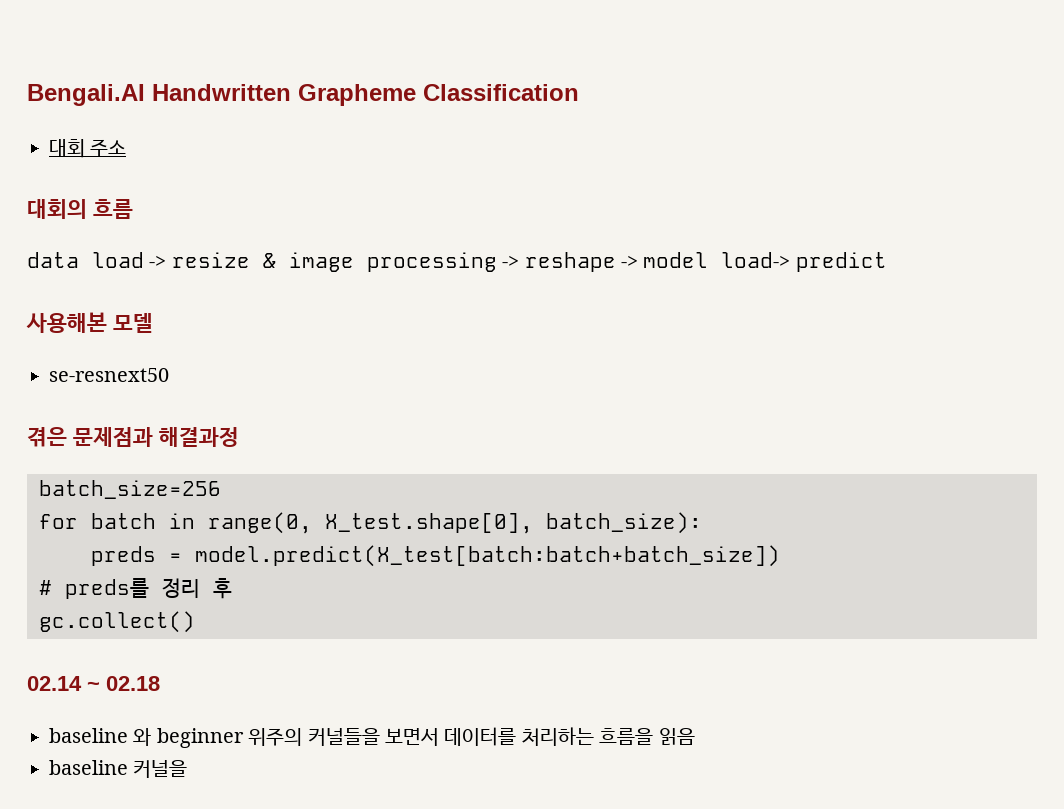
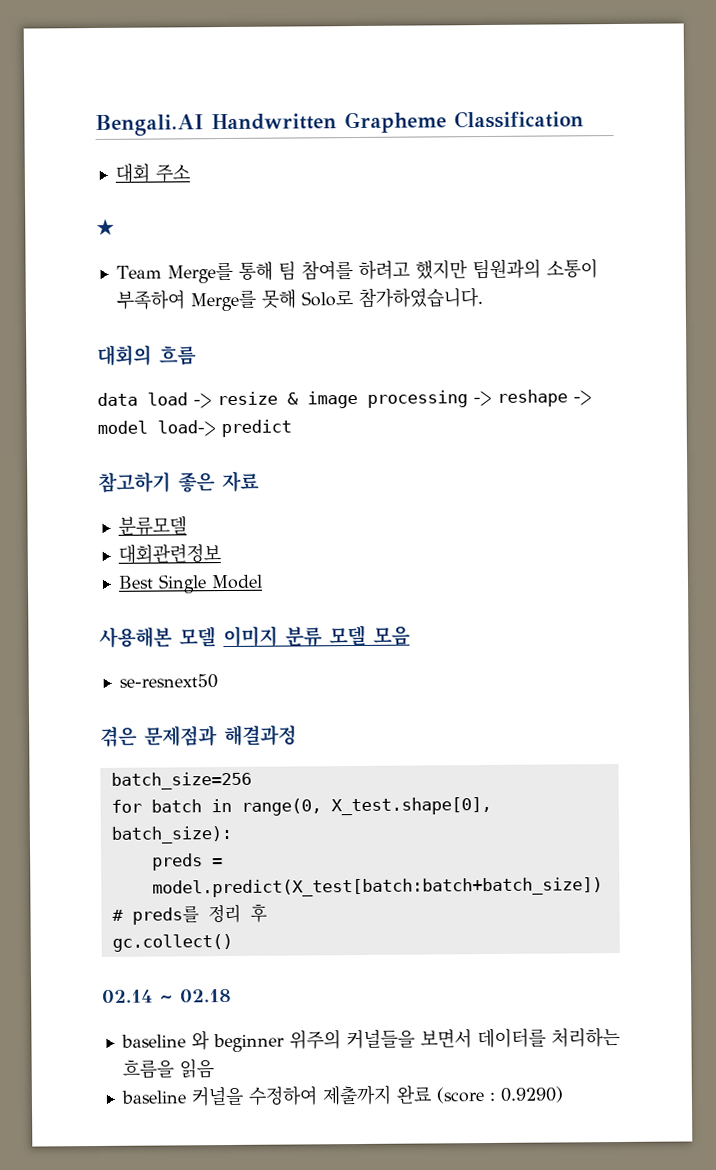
+ ★
+ Team Merge를 통해 팀 참여를 하려고 했지만 팀원과의 소통이 부족하여 Merge를 못해 Solo로 참가하였습니다.
- 사용해본 모델
+ 참고하기 좋은 자료
+ 분류모델
+ 대회관련정보
+ Best Single Model
+ 사용해본 모델 이미지 분류 모델 모음
- baseline 커널을
+ baseline 커널을 수정하여 제출까지 완료 (score : 0.9290)

